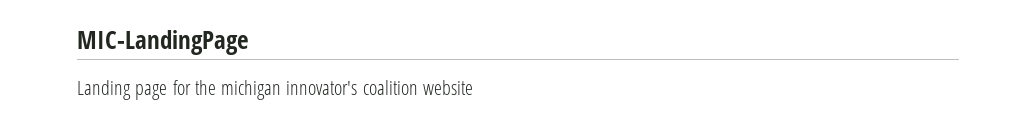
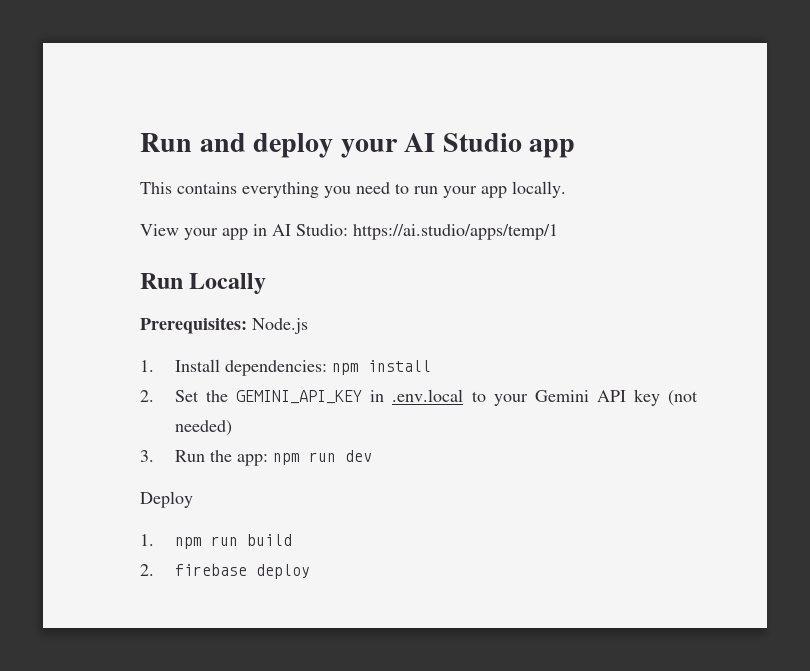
- MIC-LandingPage
- Landing page for the michigan innovator's coalition website
+ Run and deploy your AI Studio app
+ This contains everything you need to run your app locally.
+ View your app in AI Studio: https://ai.studio/apps/temp/1
+ Run Locally
+ Prerequisites: Node.js
+ 1. Install dependencies: npm install
+ 2. Set the GEMINI_API_KEY in .env.local to your Gemini API key (not needed)
+ 3. Run the app: npm run dev
+ Deploy
+ 1. npm run build
+ 2. firebase deploy

